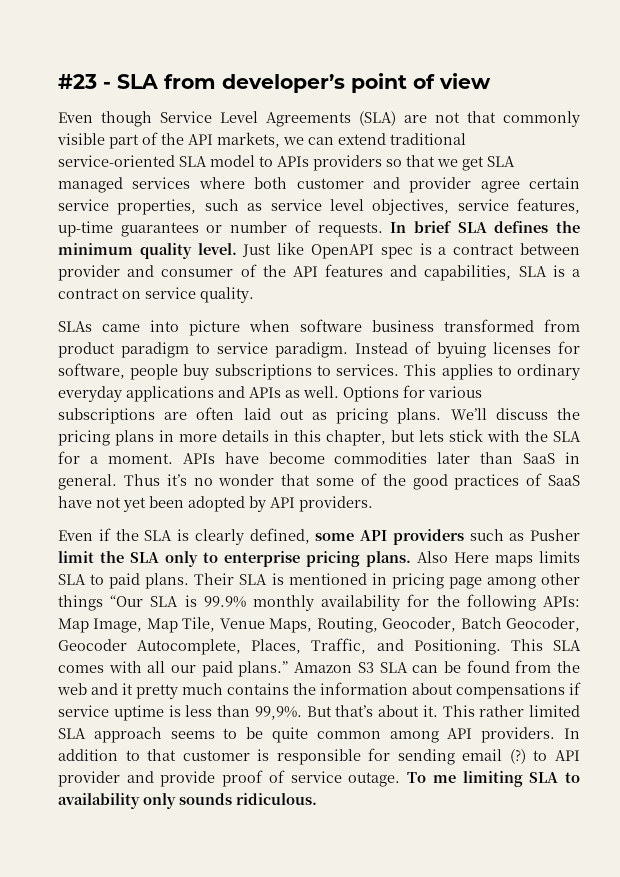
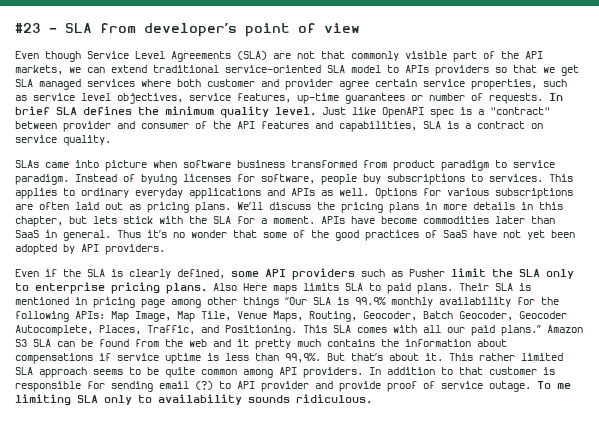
- Just like OpenAPI spec is a contract between provider and consumer of the API features and capabilities, SLA is a contract on service quality.
+ Just like OpenAPI spec is a "contract" between provider and consumer of the API features and capabilities, SLA is a contract on service quality.
- To me limiting SLA to availability only sounds ridiculous.
+ To me limiting SLA only to availability sounds ridiculous.

